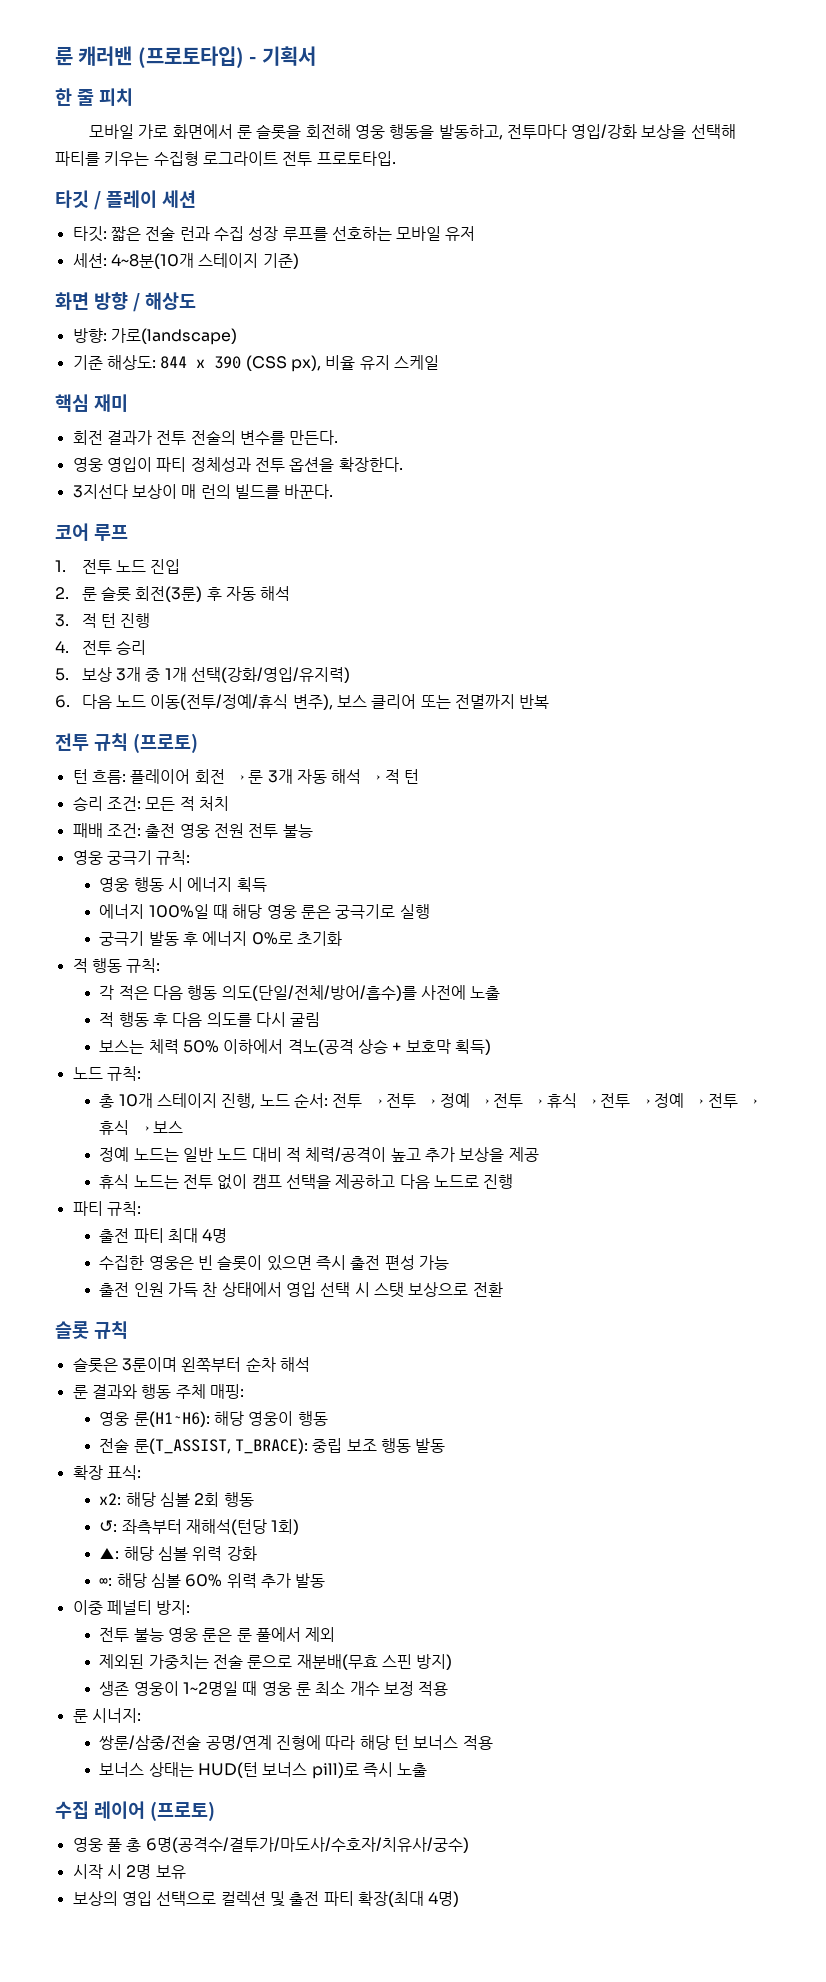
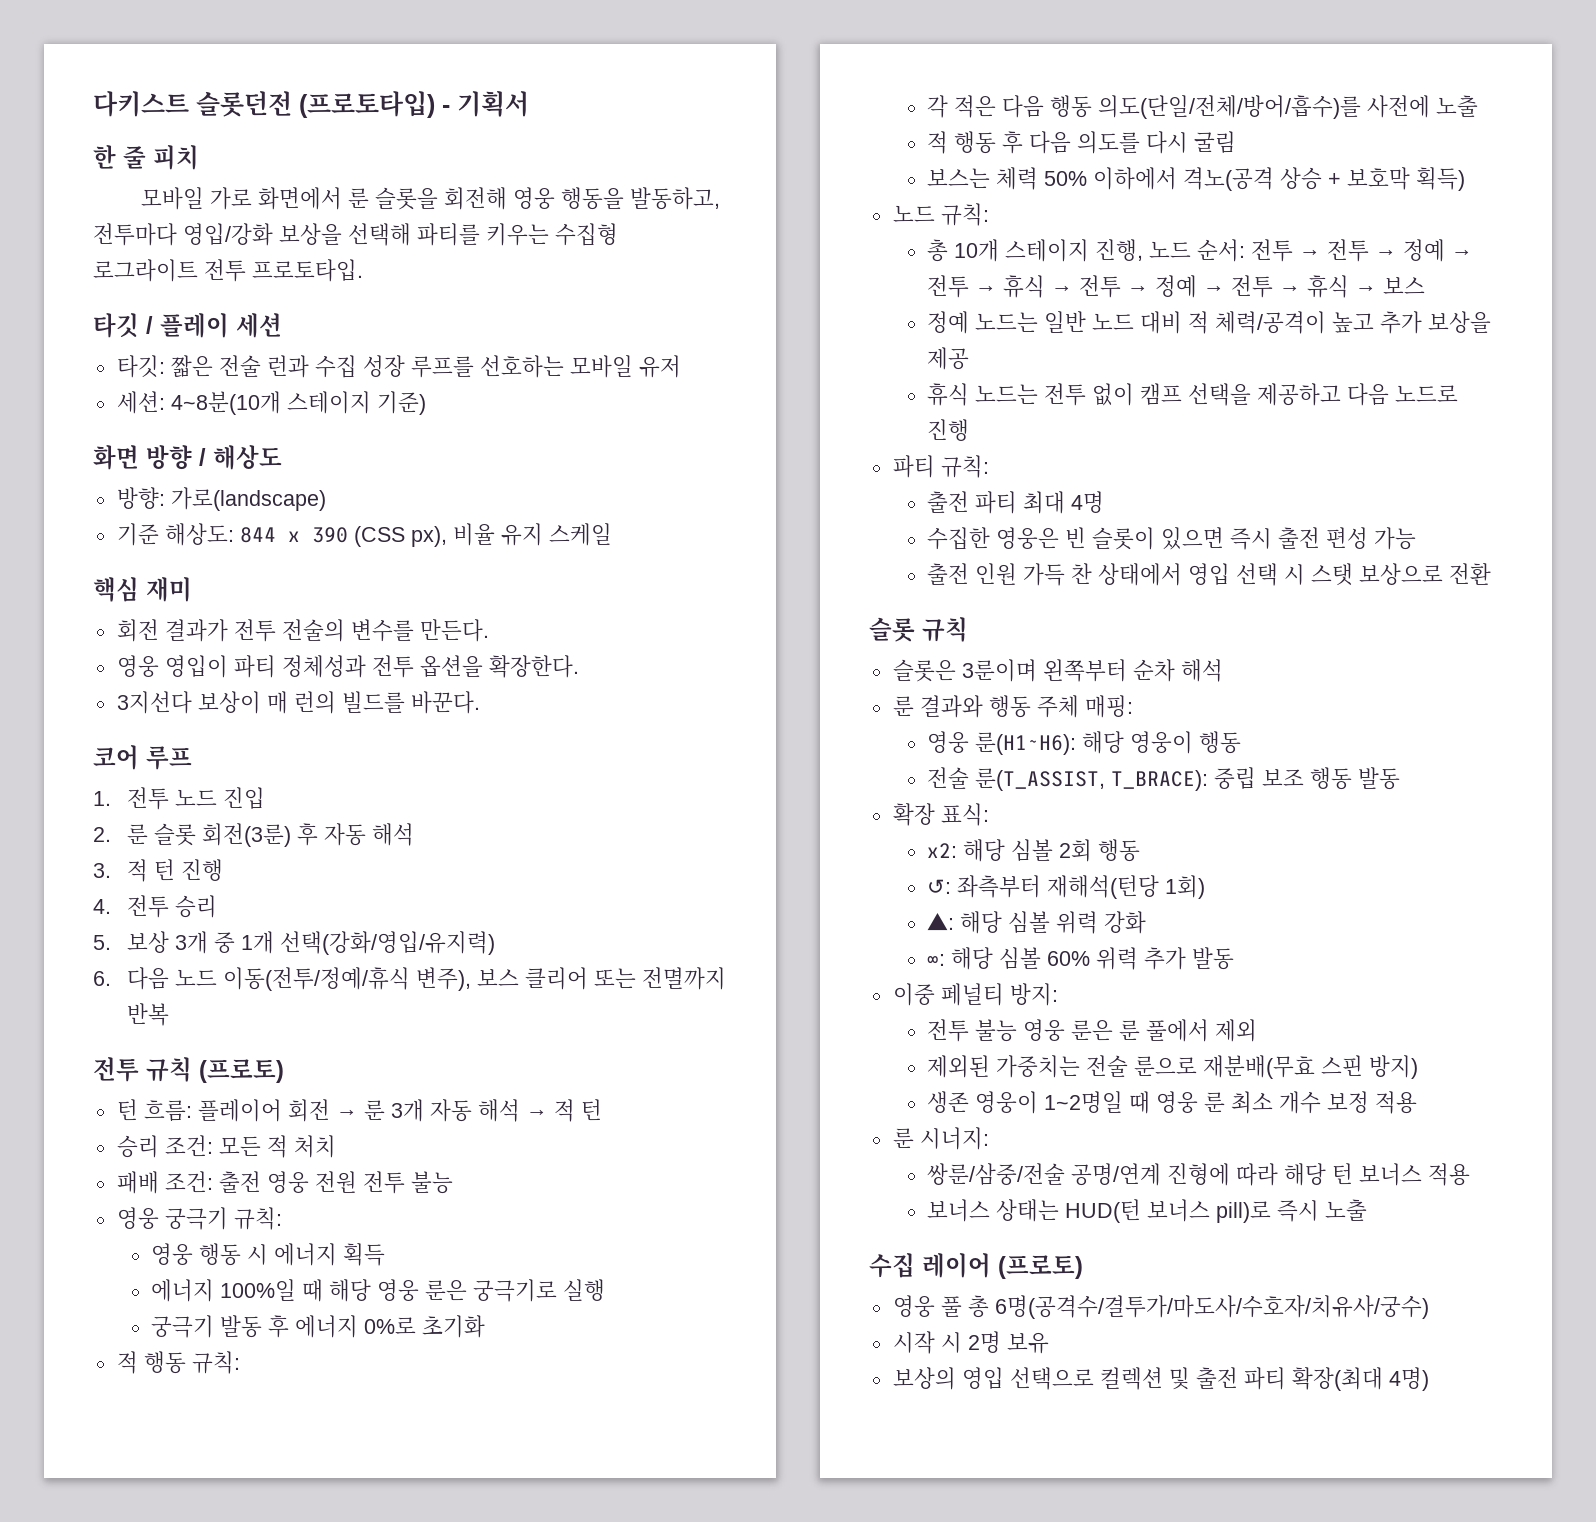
- 룬 캐러밴 (프로토타입) - 기획서
+ 다키스트 슬롯던전 (프로토타입) - 기획서

